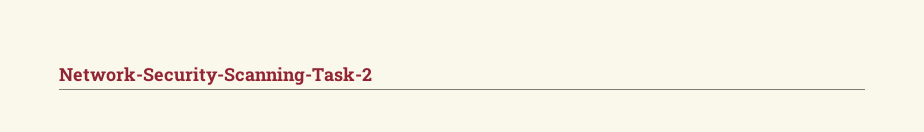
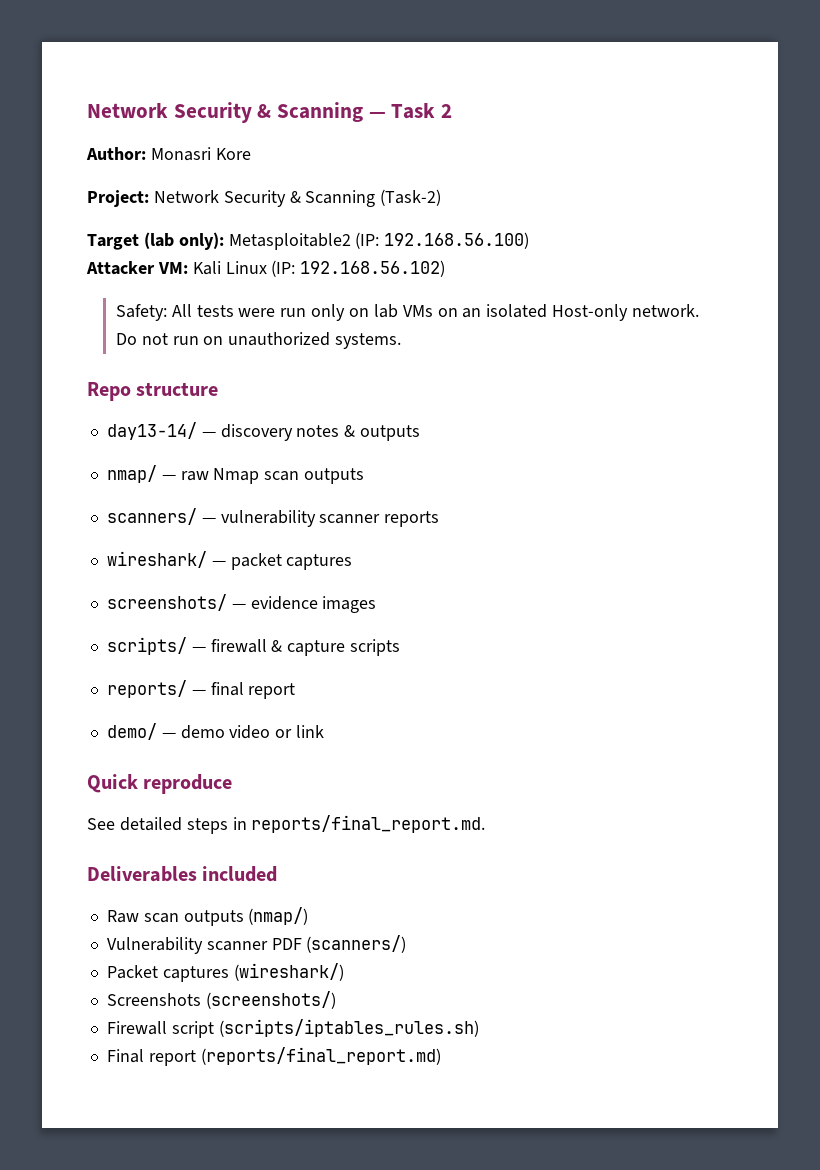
- Network-Security-Scanning-Task-2
+ Network Security & Scanning — Task 2
+ Author: Monasri Kore
+ Project: Network Security & Scanning (Task-2)
+ Target (lab only): Metasploitable2 (IP: 192.168.56.100)
+ Attacker VM: Kali Linux (IP: 192.168.56.102)
+ Safety: All tests were run only on lab VMs on an isolated Host-only network. Do not run on unauthorized systems.
+ Repo structure
+ day13-14/ — discovery notes & outputs
+ nmap/ — raw Nmap scan outputs
+ scanners/ — vulnerability scanner reports
+ wireshark/ — packet captures
+ screenshots/ — evidence images
+ scripts/ — firewall & capture scripts
+ reports/ — final report
+ demo/ — demo video or link
+ Quick reproduce
+ See detailed steps in reports/final_report.md.
+ Deliverables included
+ Raw scan outputs (nmap/)
+ Vulnerability scanner PDF (scanners/)
+ Packet captures (wireshark/)
+ Screenshots (screenshots/)
+ Firewall script (scripts/iptables_rules.sh)
+ Final report (reports/final_report.md)

